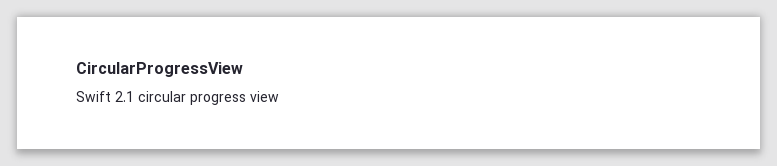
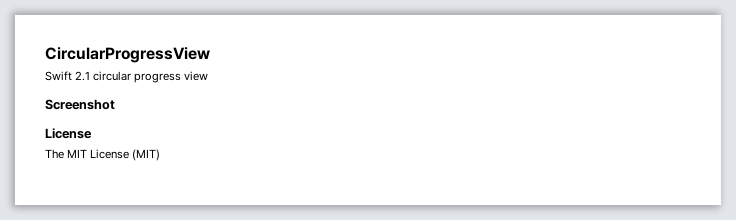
+ Screenshot
+ License
+ The MIT License (MIT)

